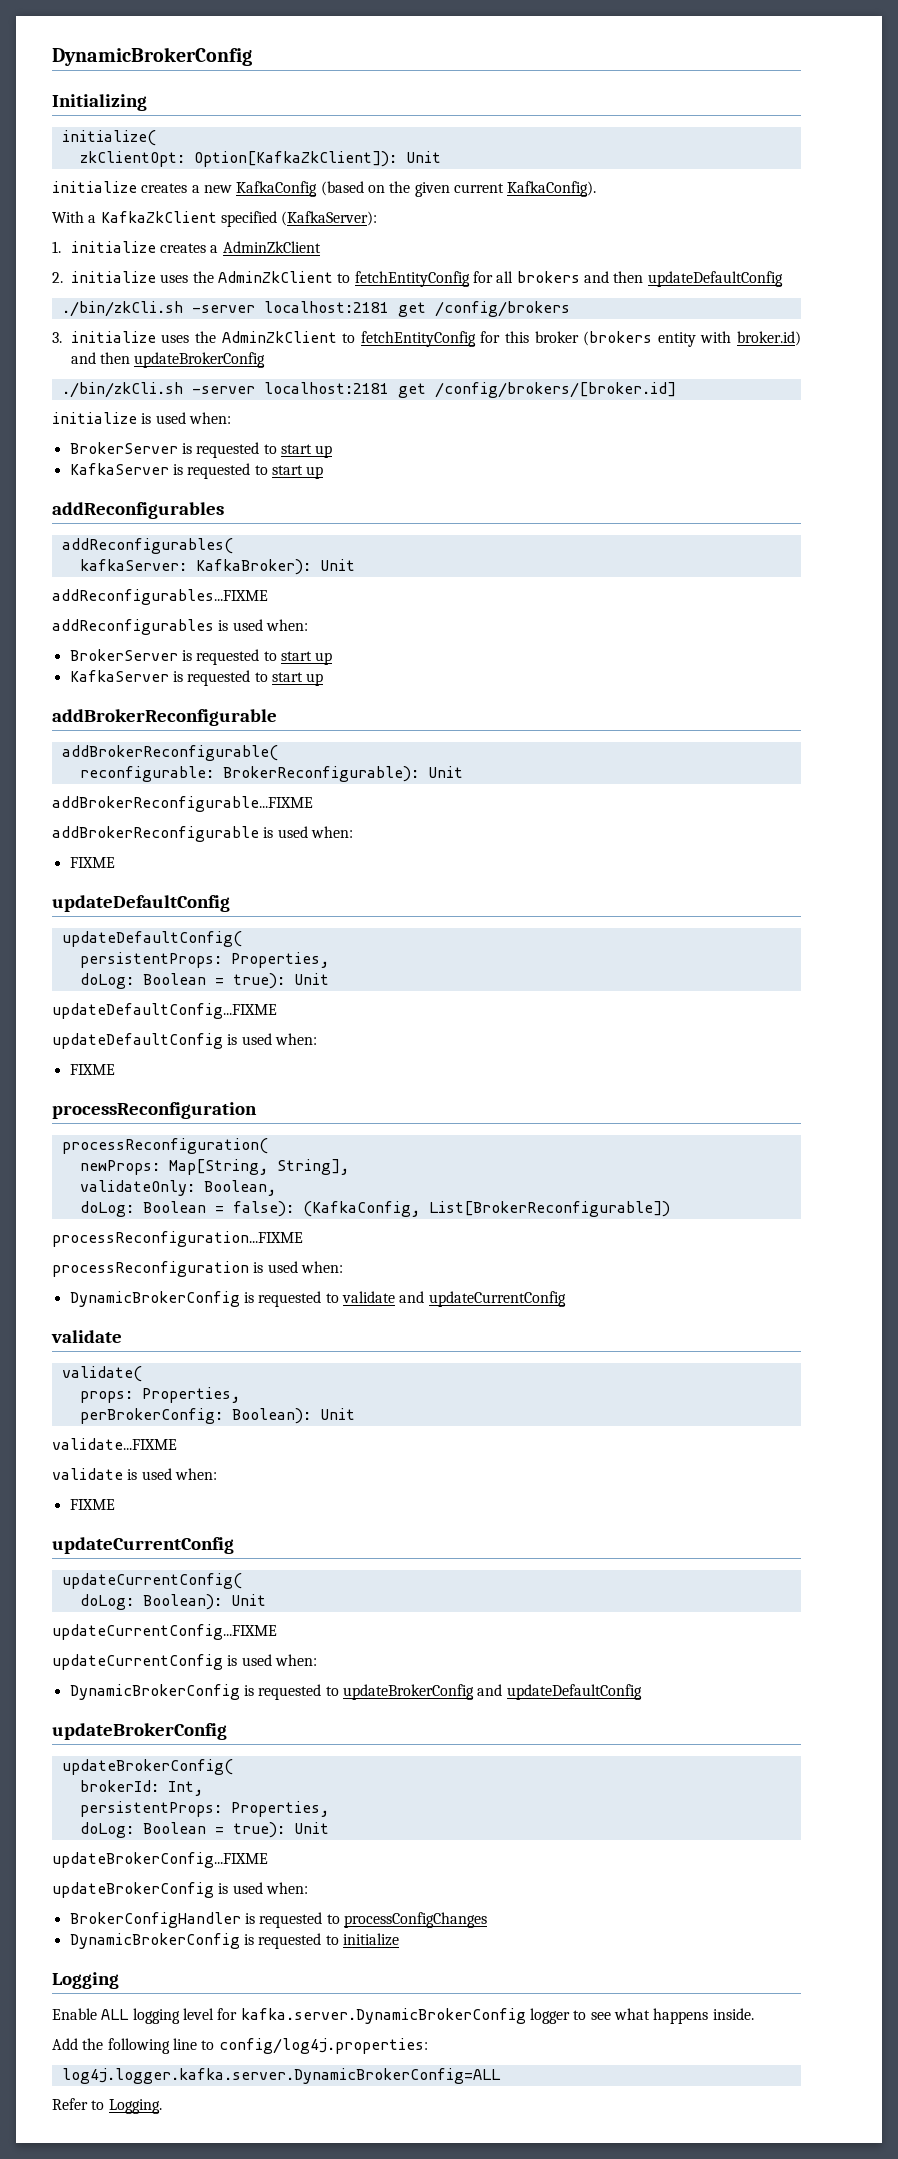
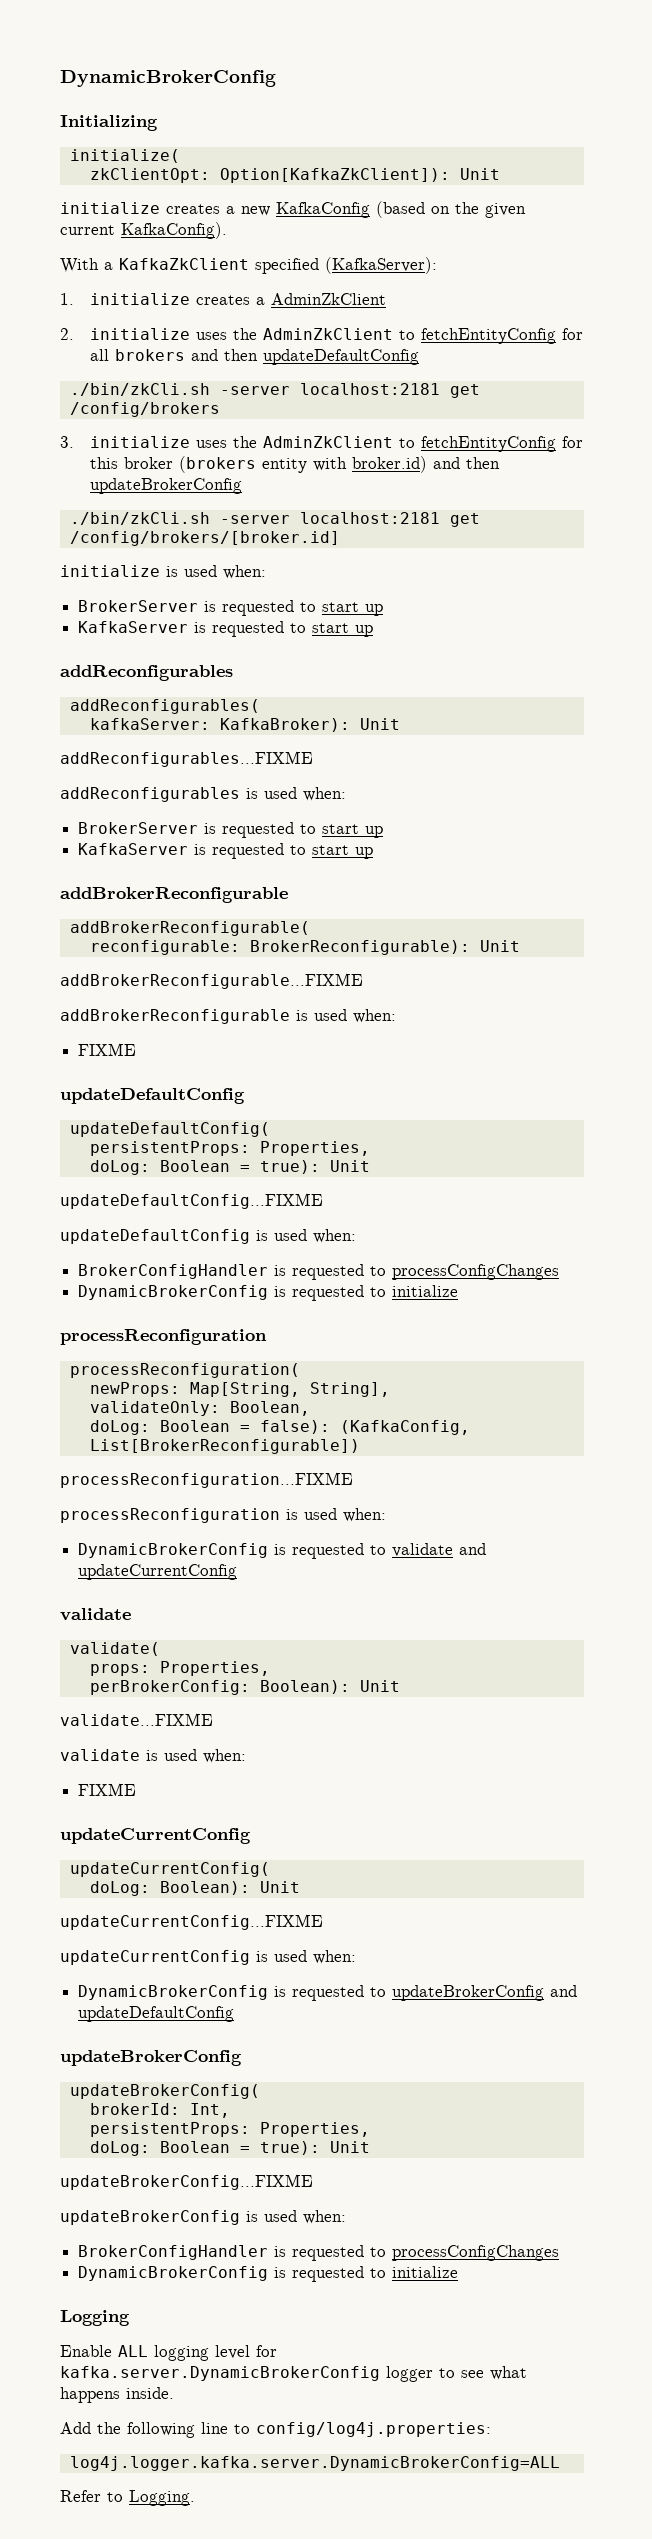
  updateDefaultConfig is used when:
- FIXME
+ BrokerConfigHandler is requested to processConfigChanges
+ DynamicBrokerConfig is requested to initialize

